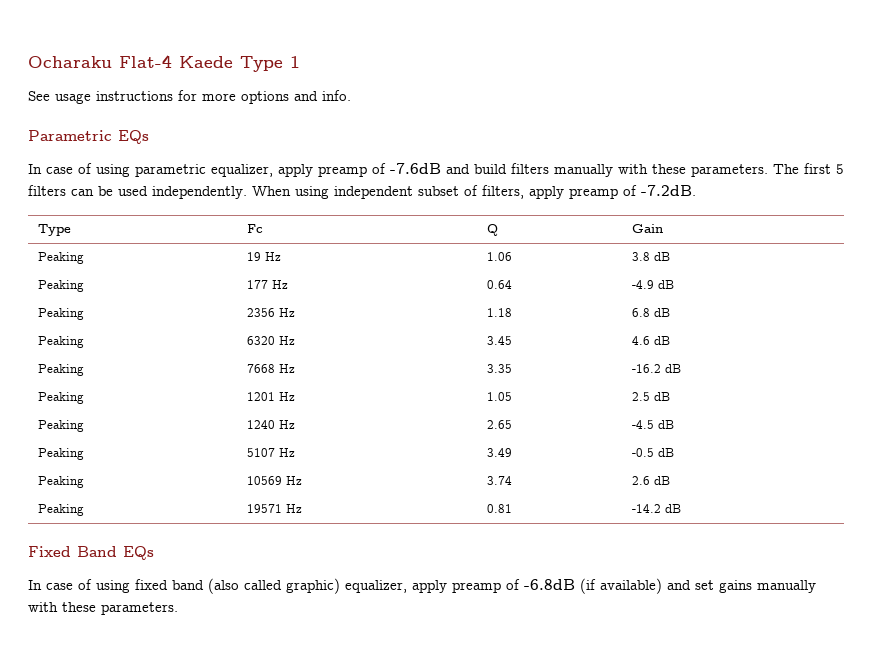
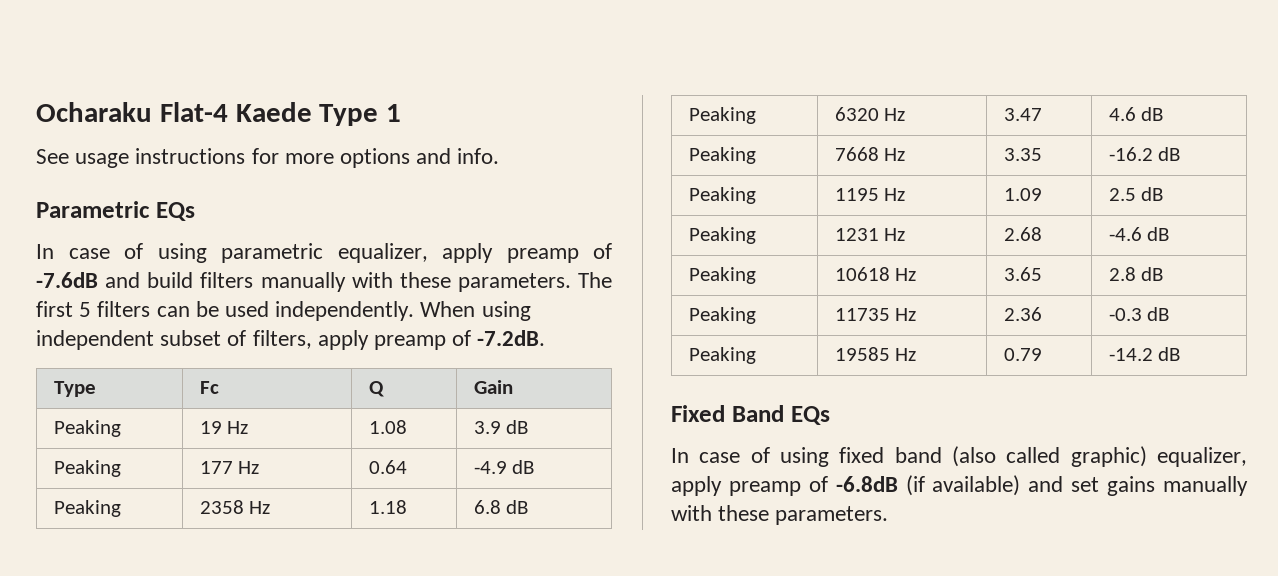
- Peaking | 19 Hz | 1.06 | 3.8 dB
+ Peaking | 19 Hz | 1.08 | 3.9 dB
- Peaking | 2356 Hz | 1.18 | 6.8 dB
+ Peaking | 2358 Hz | 1.18 | 6.8 dB
- Peaking | 6320 Hz | 3.45 | 4.6 dB
+ Peaking | 6320 Hz | 3.47 | 4.6 dB
- Peaking | 1201 Hz | 1.05 | 2.5 dB
+ Peaking | 1195 Hz | 1.09 | 2.5 dB
- Peaking | 1240 Hz | 2.65 | -4.5 dB
- Peaking | 5107 Hz | 3.49 | -0.5 dB
- Peaking | 10569 Hz | 3.74 | 2.6 dB
- Peaking | 19571 Hz | 0.81 | -14.2 dB
+ Peaking | 1231 Hz | 2.68 | -4.6 dB
+ Peaking | 10618 Hz | 3.65 | 2.8 dB
+ Peaking | 11735 Hz | 2.36 | -0.3 dB
+ Peaking | 19585 Hz | 0.79 | -14.2 dB

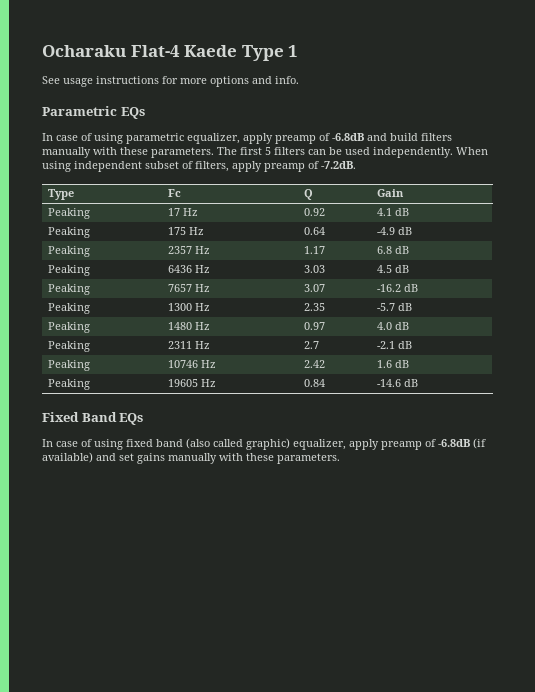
- In case of using parametric equalizer, apply preamp of -7.6dB and build filters manually with these parameters.
+ In case of using parametric equalizer, apply preamp of -6.8dB and build filters manually with these parameters.
- Peaking | 19 Hz | 1.08 | 3.9 dB
- Peaking | 177 Hz | 0.64 | -4.9 dB
+ Peaking | 17 Hz | 0.92 | 4.1 dB
+ Peaking | 175 Hz | 0.64 | -4.9 dB
- Peaking | 2358 Hz | 1.18 | 6.8 dB
+ Peaking | 2357 Hz | 1.17 | 6.8 dB
- Peaking | 6320 Hz | 3.47 | 4.6 dB
- Peaking | 7668 Hz | 3.35 | -16.2 dB
+ Peaking | 6436 Hz | 3.03 | 4.5 dB
+ Peaking | 7657 Hz | 3.07 | -16.2 dB
- Peaking | 1195 Hz | 1.09 | 2.5 dB
- Peaking | 1231 Hz | 2.68 | -4.6 dB
- Peaking | 10618 Hz | 3.65 | 2.8 dB
- Peaking | 11735 Hz | 2.36 | -0.3 dB
- Peaking | 19585 Hz | 0.79 | -14.2 dB
+ Peaking | 1300 Hz | 2.35 | -5.7 dB
+ Peaking | 1480 Hz | 0.97 | 4.0 dB
+ Peaking | 2311 Hz | 2.7 | -2.1 dB
+ Peaking | 10746 Hz | 2.42 | 1.6 dB
+ Peaking | 19605 Hz | 0.84 | -14.6 dB

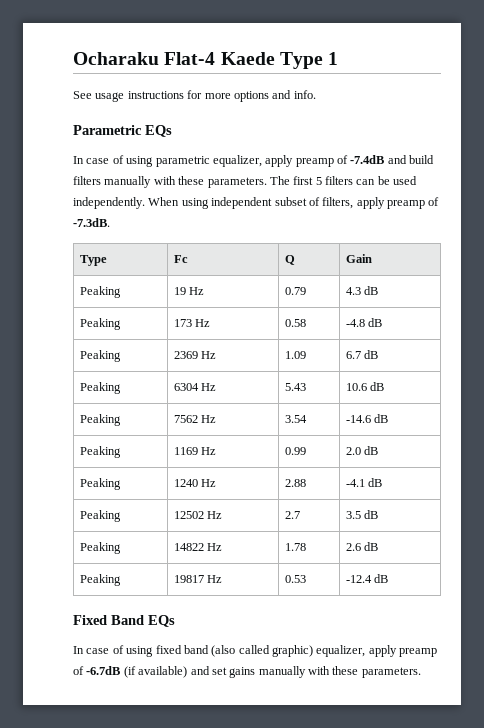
- In case of using parametric equalizer, apply preamp of -6.8dB and build filters manually with these parameters.
+ In case of using parametric equalizer, apply preamp of -7.4dB and build filters manually with these parameters.
- When using independent subset of filters, apply preamp of -7.2dB.
+ When using independent subset of filters, apply preamp of -7.3dB.
- Peaking | 17 Hz | 0.92 | 4.1 dB
- Peaking | 175 Hz | 0.64 | -4.9 dB
- Peaking | 2357 Hz | 1.17 | 6.8 dB
- Peaking | 6436 Hz | 3.03 | 4.5 dB
- Peaking | 7657 Hz | 3.07 | -16.2 dB
- Peaking | 1300 Hz | 2.35 | -5.7 dB
- Peaking | 1480 Hz | 0.97 | 4.0 dB
- Peaking | 2311 Hz | 2.7 | -2.1 dB
- Peaking | 10746 Hz | 2.42 | 1.6 dB
- Peaking | 19605 Hz | 0.84 | -14.6 dB
+ Peaking | 19 Hz | 0.79 | 4.3 dB
+ Peaking | 173 Hz | 0.58 | -4.8 dB
+ Peaking | 2369 Hz | 1.09 | 6.7 dB
+ Peaking | 6304 Hz | 5.43 | 10.6 dB
+ Peaking | 7562 Hz | 3.54 | -14.6 dB
+ Peaking | 1169 Hz | 0.99 | 2.0 dB
+ Peaking | 1240 Hz | 2.88 | -4.1 dB
+ Peaking | 12502 Hz | 2.7 | 3.5 dB
+ Peaking | 14822 Hz | 1.78 | 2.6 dB
+ Peaking | 19817 Hz | 0.53 | -12.4 dB
- In case of using fixed band (also called graphic) equalizer, apply preamp of -6.8dB (if available) and set gains manually with these parameters.
+ In case of using fixed band (also called graphic) equalizer, apply preamp of -6.7dB (if available) and set gains manually with these parameters.

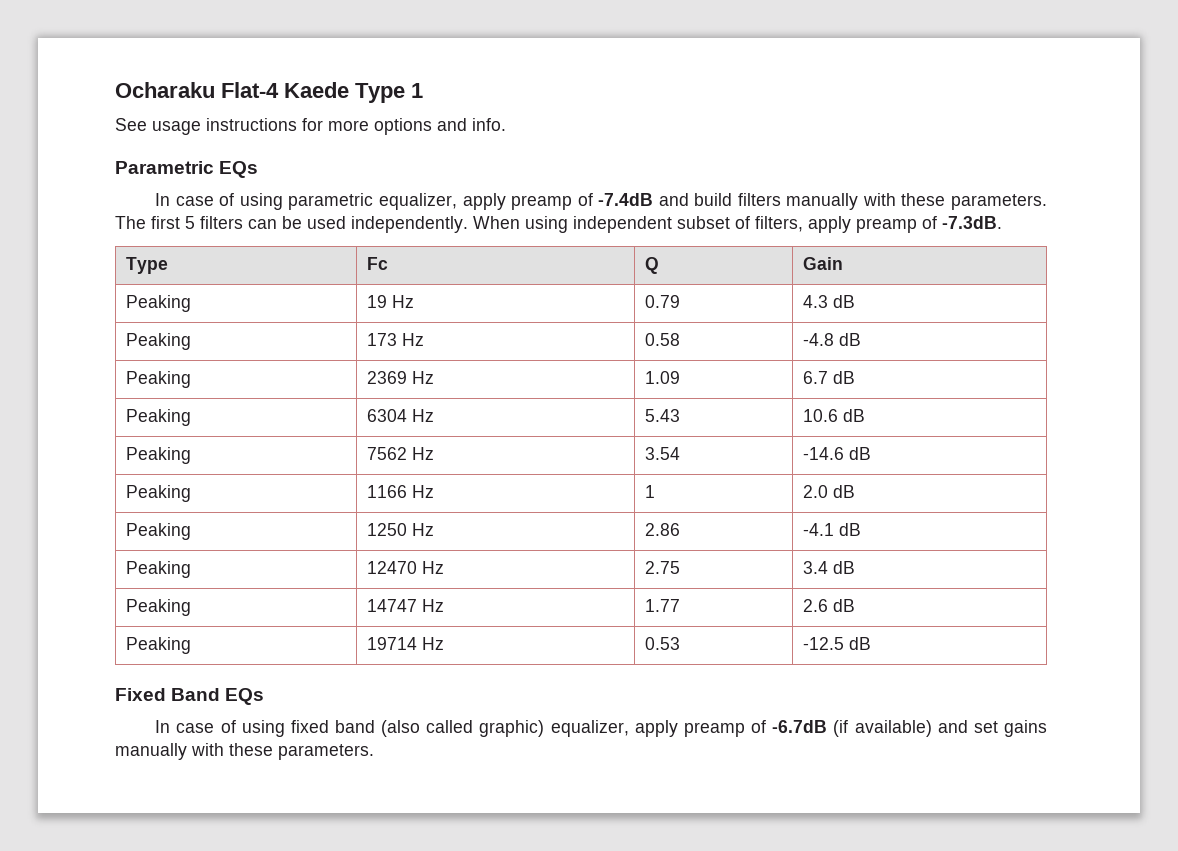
- Peaking | 1169 Hz | 0.99 | 2.0 dB
+ Peaking | 1166 Hz | 1 | 2.0 dB
- Peaking | 1240 Hz | 2.88 | -4.1 dB
+ Peaking | 1250 Hz | 2.86 | -4.1 dB
- Peaking | 12502 Hz | 2.7 | 3.5 dB
- Peaking | 14822 Hz | 1.78 | 2.6 dB
+ Peaking | 12470 Hz | 2.75 | 3.4 dB
+ Peaking | 14747 Hz | 1.77 | 2.6 dB
- Peaking | 19817 Hz | 0.53 | -12.4 dB
+ Peaking | 19714 Hz | 0.53 | -12.5 dB

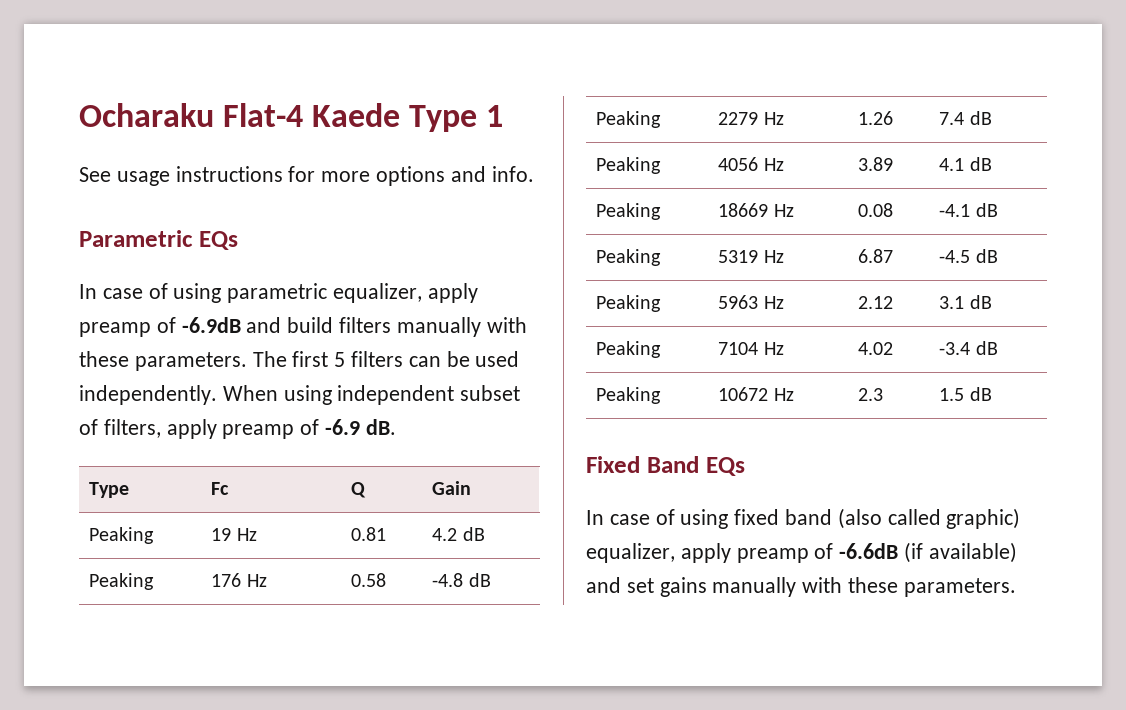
- In case of using parametric equalizer, apply preamp of -7.4dB and build filters manually with these parameters.
+ In case of using parametric equalizer, apply preamp of -6.9dB and build filters manually with these parameters.
- When using independent subset of filters, apply preamp of -7.3dB.
+ When using independent subset of filters, apply preamp of -6.9 dB.
- Peaking | 19 Hz | 0.79 | 4.3 dB
- Peaking | 173 Hz | 0.58 | -4.8 dB
+ Peaking | 19 Hz | 0.81 | 4.2 dB
+ Peaking | 176 Hz | 0.58 | -4.8 dB
- Peaking | 2369 Hz | 1.09 | 6.7 dB
- Peaking | 6304 Hz | 5.43 | 10.6 dB
- Peaking | 7562 Hz | 3.54 | -14.6 dB
- Peaking | 1166 Hz | 1 | 2.0 dB
- Peaking | 1250 Hz | 2.86 | -4.1 dB
+ Peaking | 2279 Hz | 1.26 | 7.4 dB
+ Peaking | 4056 Hz | 3.89 | 4.1 dB
+ Peaking | 18669 Hz | 0.08 | -4.1 dB
- Peaking | 12470 Hz | 2.75 | 3.4 dB
- Peaking | 14747 Hz | 1.77 | 2.6 dB
- Peaking | 19714 Hz | 0.53 | -12.5 dB
+ Peaking | 5319 Hz | 6.87 | -4.5 dB
+ Peaking | 5963 Hz | 2.12 | 3.1 dB
+ Peaking | 7104 Hz | 4.02 | -3.4 dB
+ Peaking | 10672 Hz | 2.3 | 1.5 dB
- In case of using fixed band (also called graphic) equalizer, apply preamp of -6.7dB (if available) and set gains manually with these parameters.
+ In case of using fixed band (also called graphic) equalizer, apply preamp of -6.6dB (if available) and set gains manually with these parameters.

